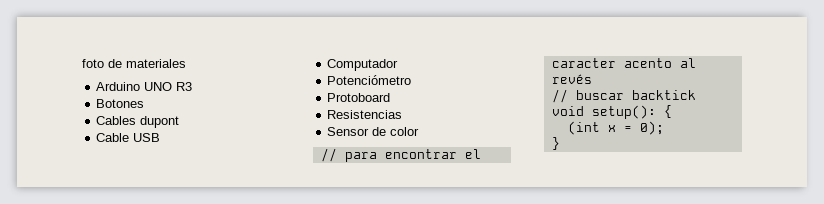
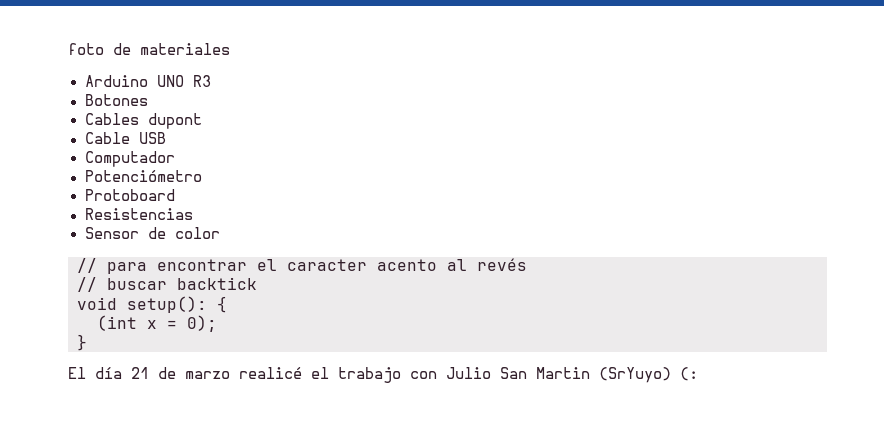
+ El día 21 de marzo realicé el trabajo con Julio San Martin (SrYuyo) (:

